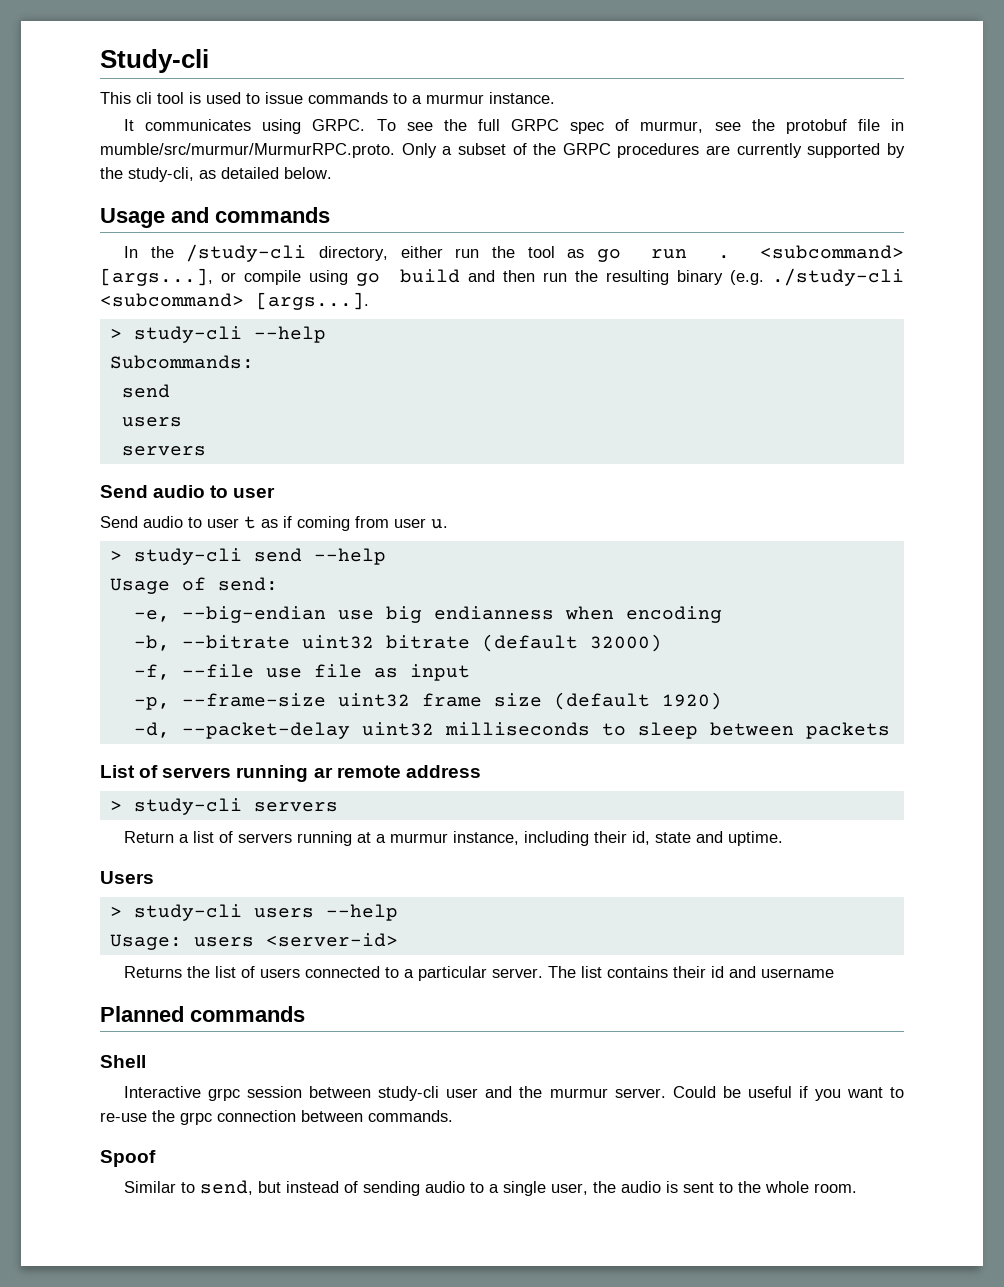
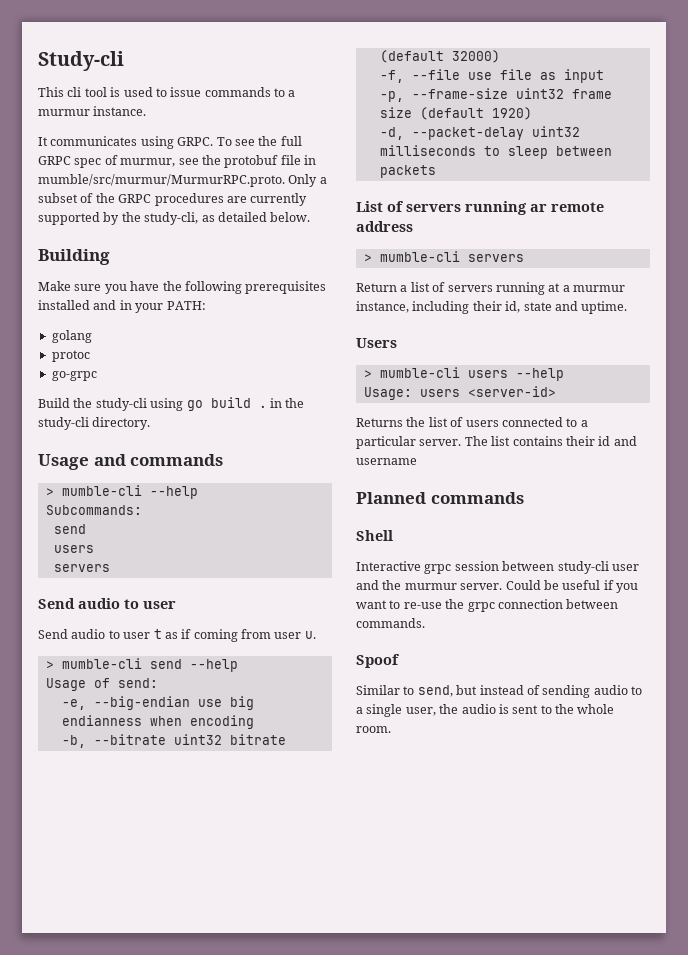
+ Building
+ Make sure you have the following prerequisites installed and in your PATH:
+ golang
+ protoc
+ go-grpc
+ Build the study-cli using go build . in the study-cli directory.
  Usage and commands
- In the /study-cli directory, either run the tool as go run . <subcommand> [args...], or compile using go build and then run the resulting binary (e.g. ./study-cli <subcommand> [args...].
- > study-cli --help
+ > mumble-cli --help
- > study-cli send --help
+ > mumble-cli send --help
- > study-cli servers
+ > mumble-cli servers
- > study-cli users --help
+ > mumble-cli users --help

